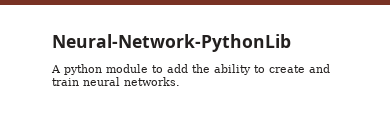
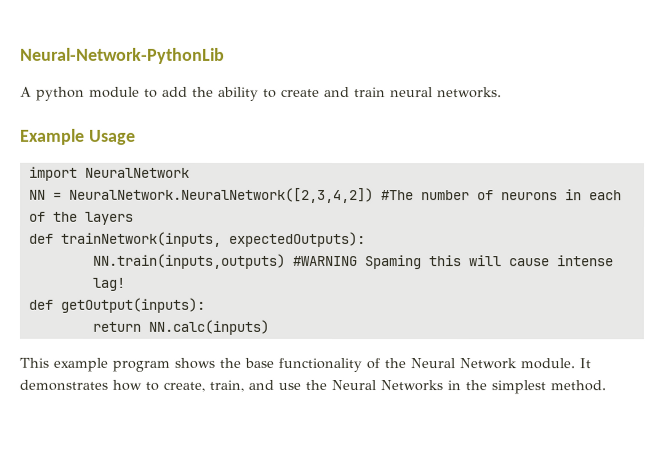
+ Example Usage
+ import NeuralNetwork
+ NN = NeuralNetwork.NeuralNetwork([2,3,4,2]) #The number of neurons in each of the layers
+ def trainNetwork(inputs, expectedOutputs):
+ NN.train(inputs,outputs) #WARNING Spaming this will cause intense lag!
+ def getOutput(inputs):
+ return NN.calc(inputs)
+ This example program shows the base functionality of the Neural Network module. It demonstrates how to create, train, and use the Neural Networks in the simplest method.

